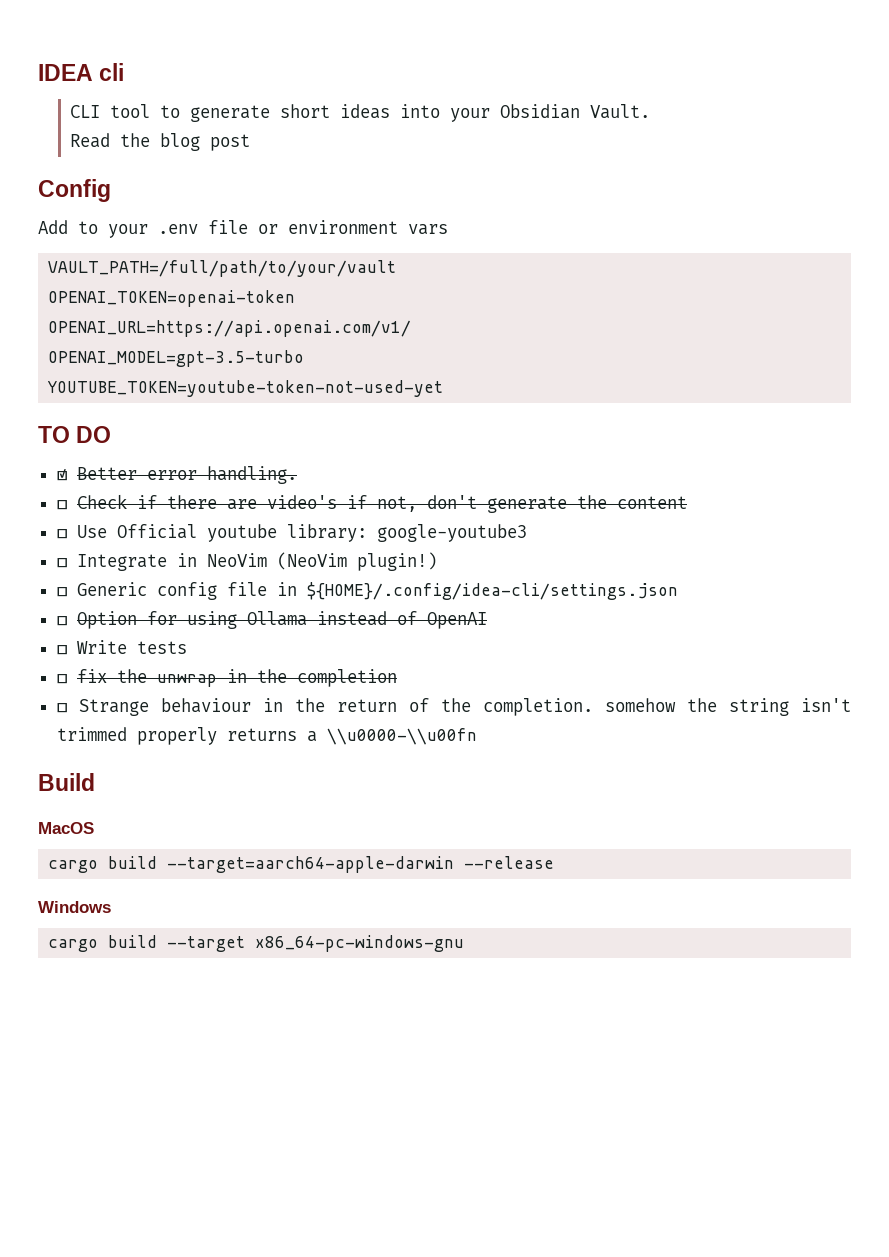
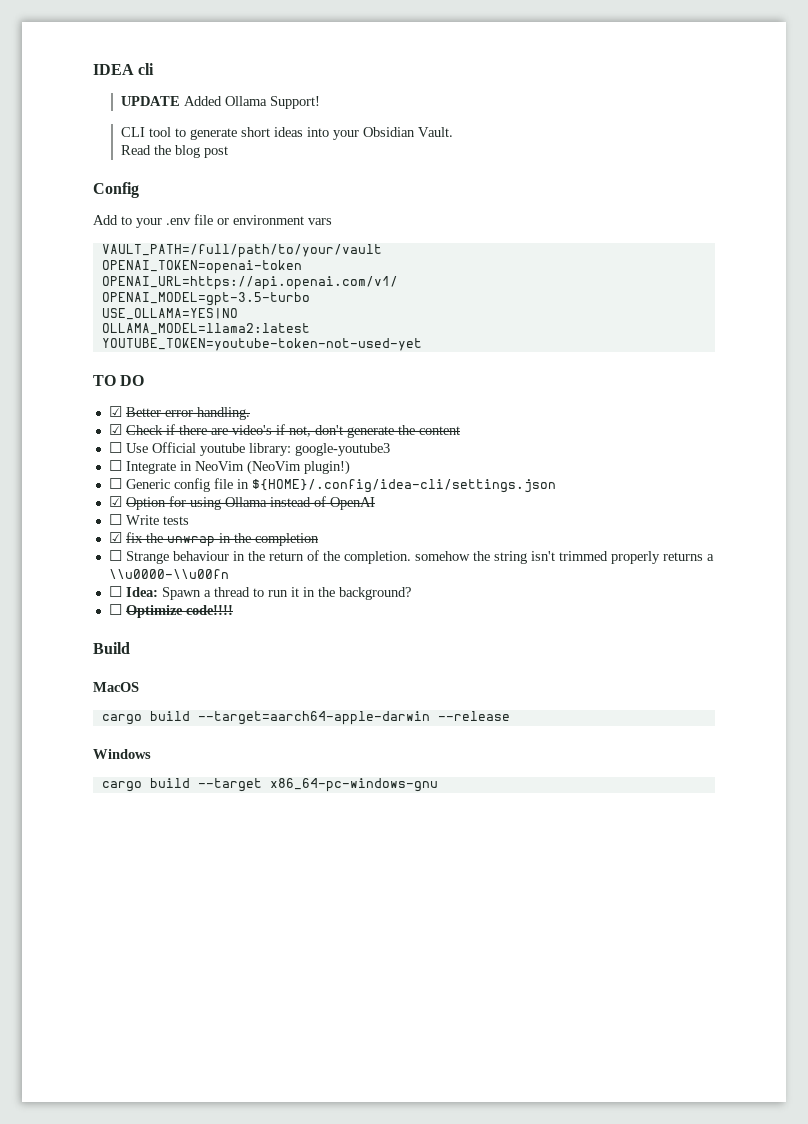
+ UPDATE Added Ollama Support!
+ USE_OLLAMA=YES|NO
+ OLLAMA_MODEL=llama2:latest
- ☐ Check if there are video's if not, don't generate the content
+ ☑ Check if there are video's if not, don't generate the content
- ☐ Option for using Ollama instead of OpenAI
+ ☑ Option for using Ollama instead of OpenAI
- ☐ fix the unwrap in the completion
+ ☑ fix the unwrap in the completion
+ ☐ Idea: Spawn a thread to run it in the background?
+ ☐ Optimize code!!!!

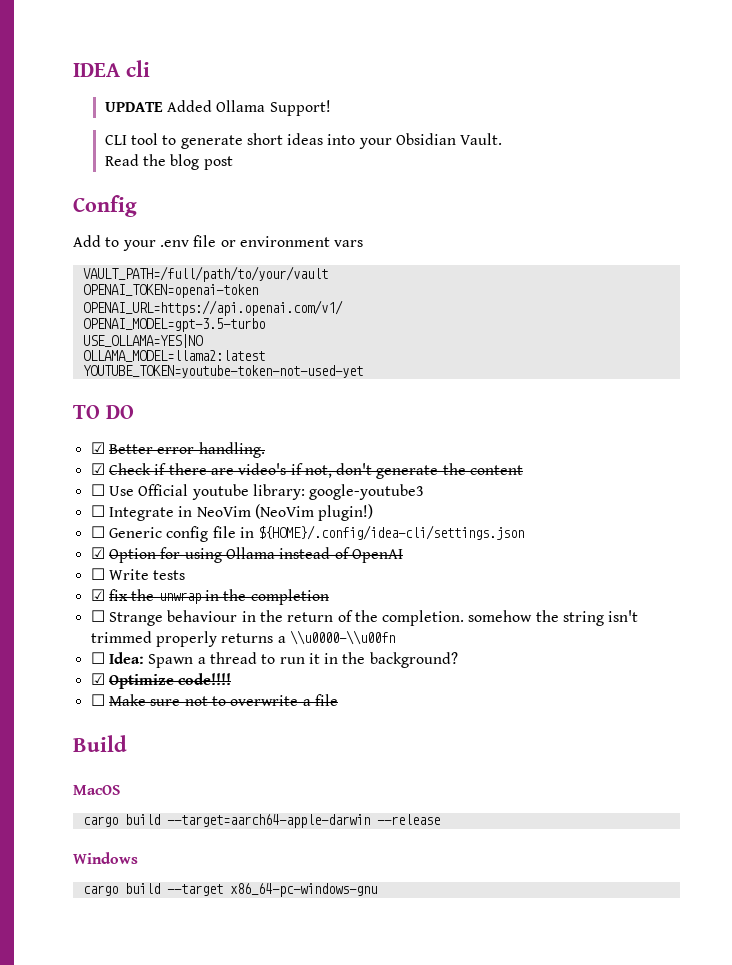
- ☐ Optimize code!!!!
+ ☑ Optimize code!!!!
+ ☐ Make sure not to overwrite a file

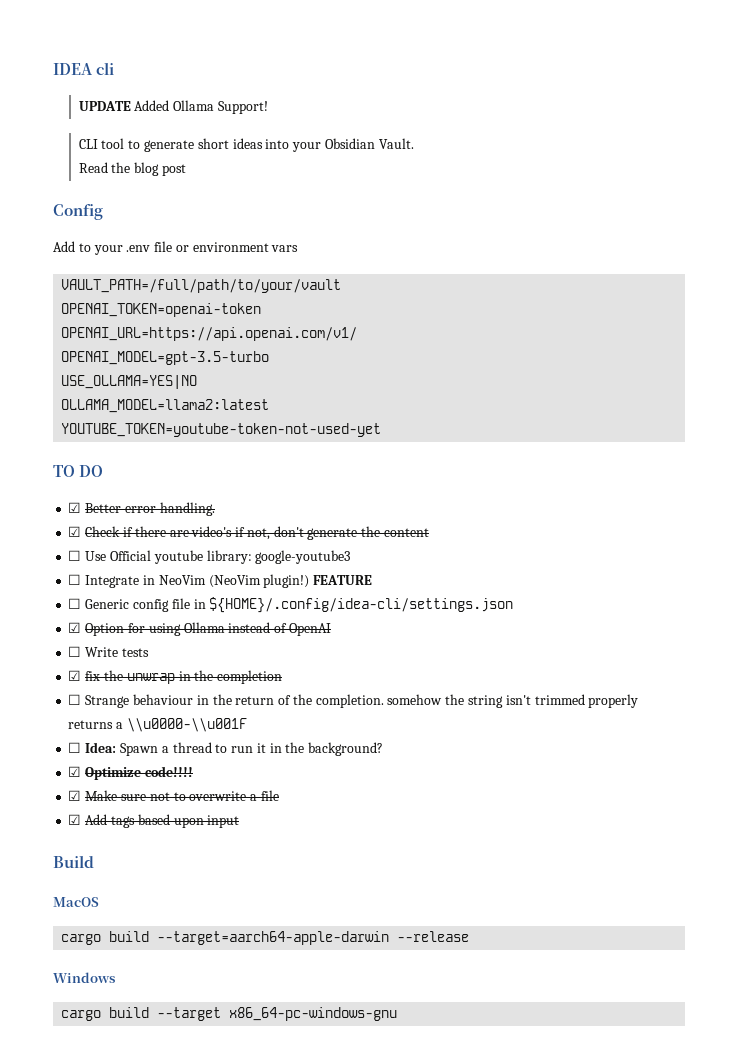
+ FEATURE
- ☐ Strange behaviour in the return of the completion. somehow the string isn't trimmed properly returns a \\u0000-\\u00fn
+ ☐ Strange behaviour in the return of the completion. somehow the string isn't trimmed properly returns a \\u0000-\\u001F
- ☐ Make sure not to overwrite a file
+ ☑ Make sure not to overwrite a file
+ ☑ Add tags based upon input

